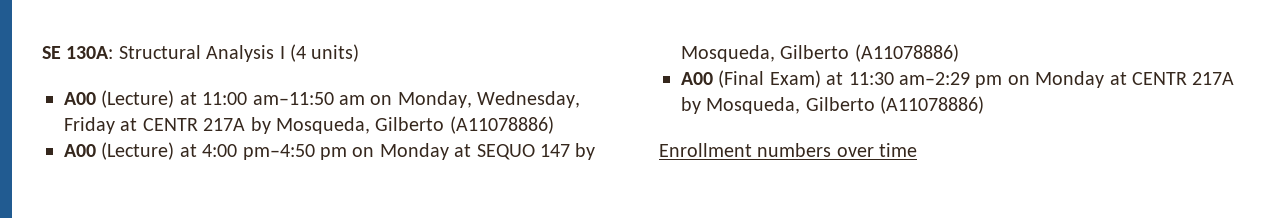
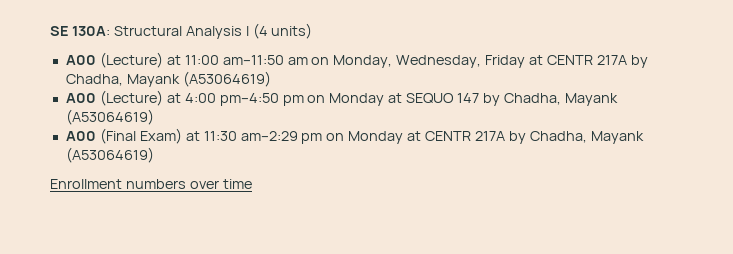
- A00 (Lecture) at 11:00 am–11:50 am on Monday, Wednesday, Friday at CENTR 217A by Mosqueda, Gilberto (A11078886)
+ A00 (Lecture) at 11:00 am–11:50 am on Monday, Wednesday, Friday at CENTR 217A by Chadha, Mayank (A53064619)
- A00 (Lecture) at 4:00 pm–4:50 pm on Monday at SEQUO 147 by Mosqueda, Gilberto (A11078886)
+ A00 (Lecture) at 4:00 pm–4:50 pm on Monday at SEQUO 147 by Chadha, Mayank (A53064619)
- A00 (Final Exam) at 11:30 am–2:29 pm on Monday at CENTR 217A by Mosqueda, Gilberto (A11078886)
+ A00 (Final Exam) at 11:30 am–2:29 pm on Monday at CENTR 217A by Chadha, Mayank (A53064619)

